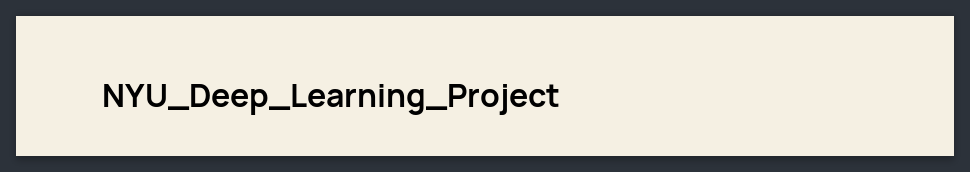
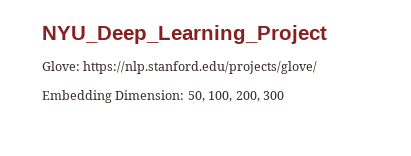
+ Glove: https://nlp.stanford.edu/projects/glove/
+ Embedding Dimension: 50, 100, 200, 300

